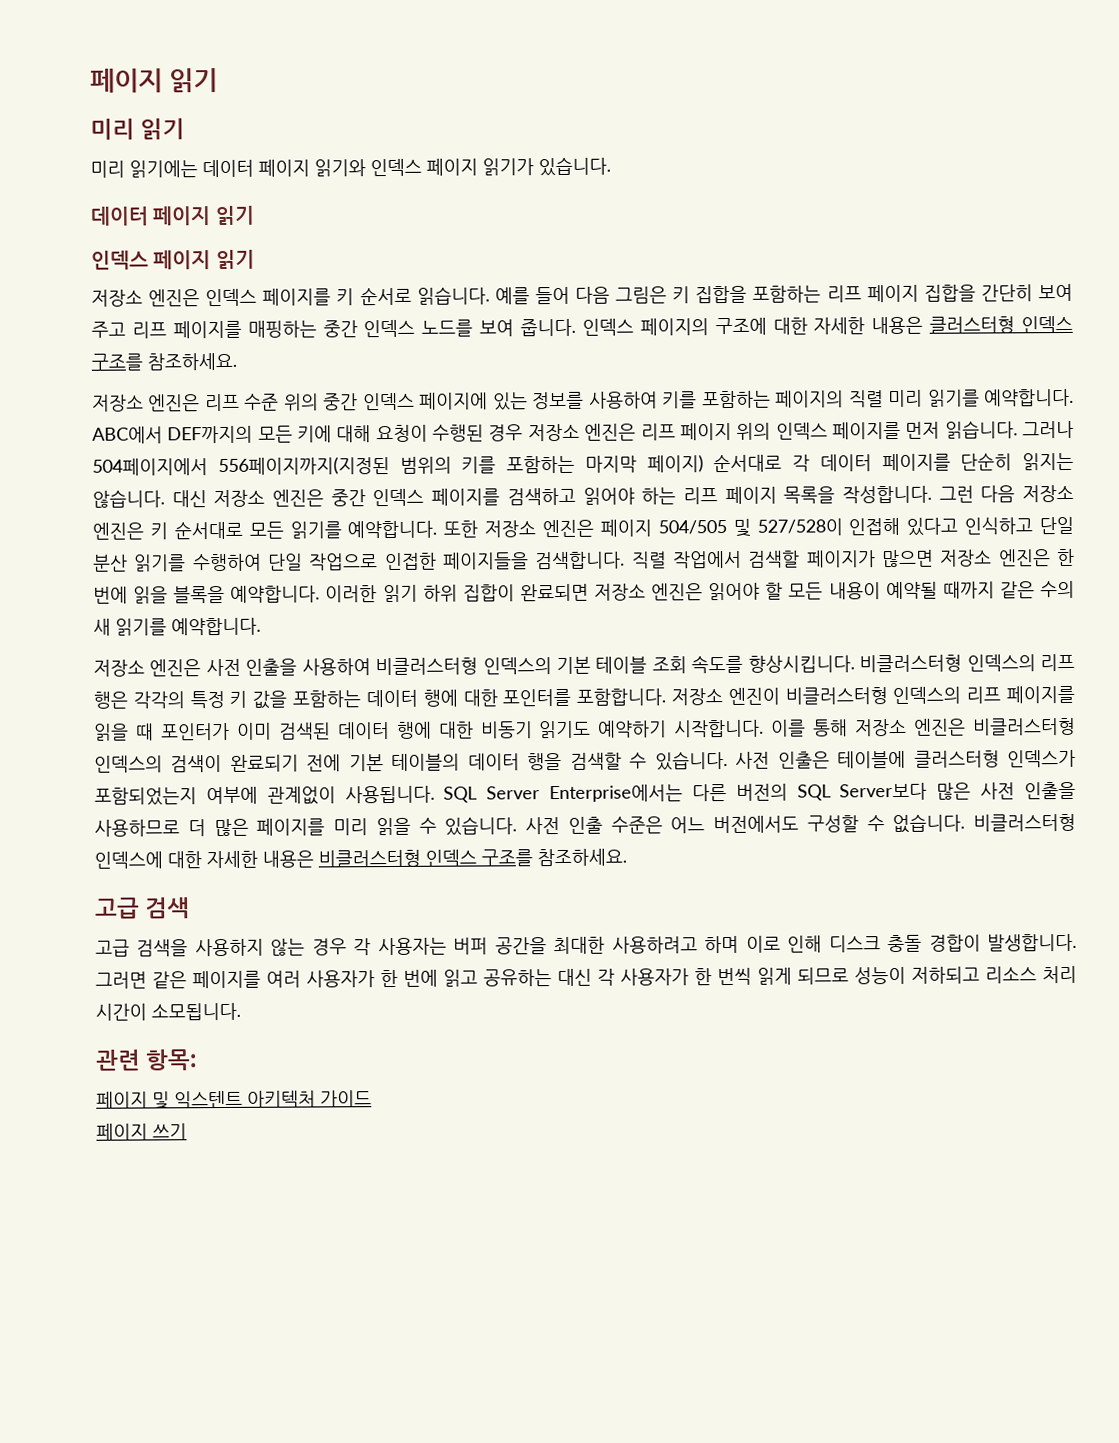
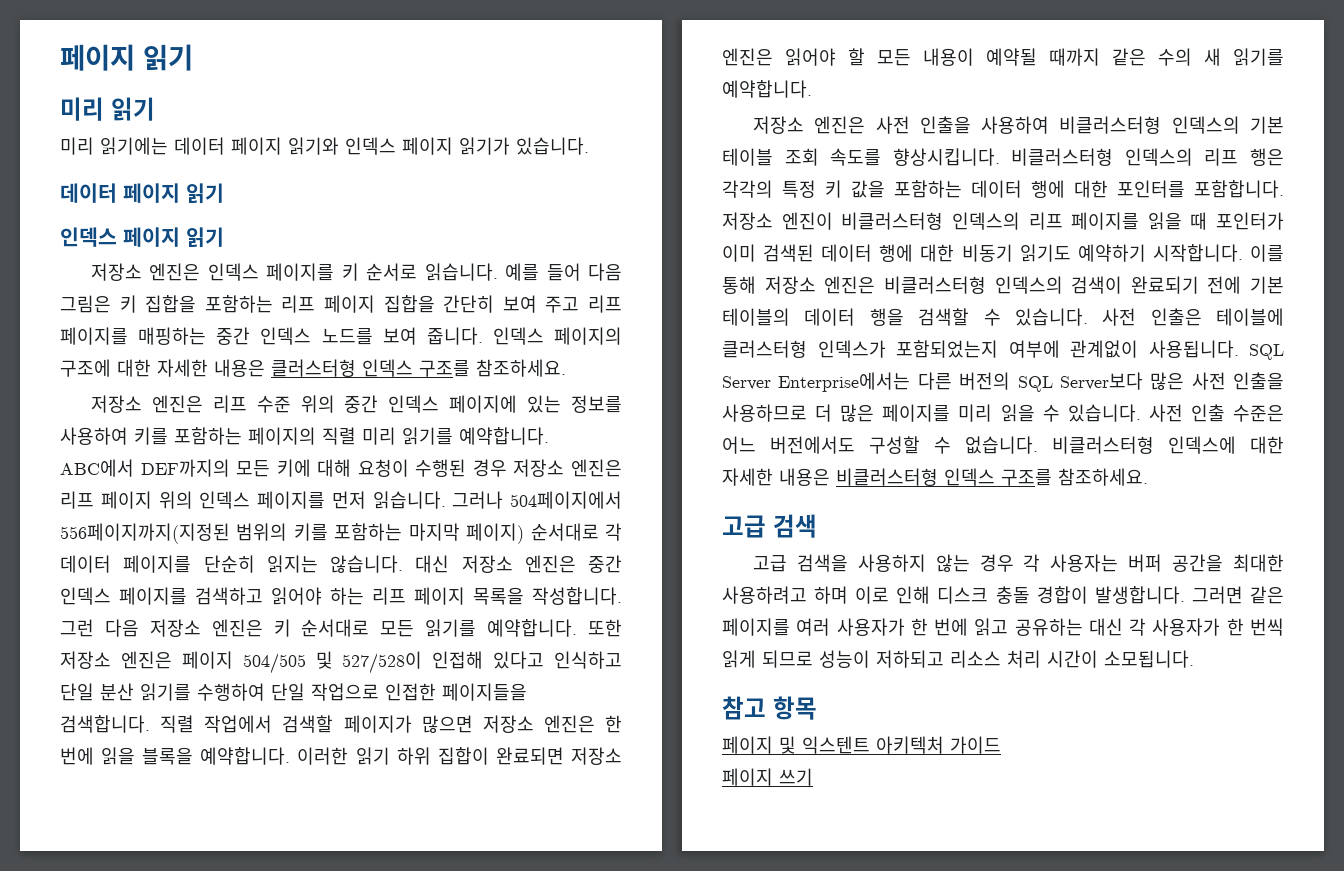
- 관련 항목:
+ 참고 항목

